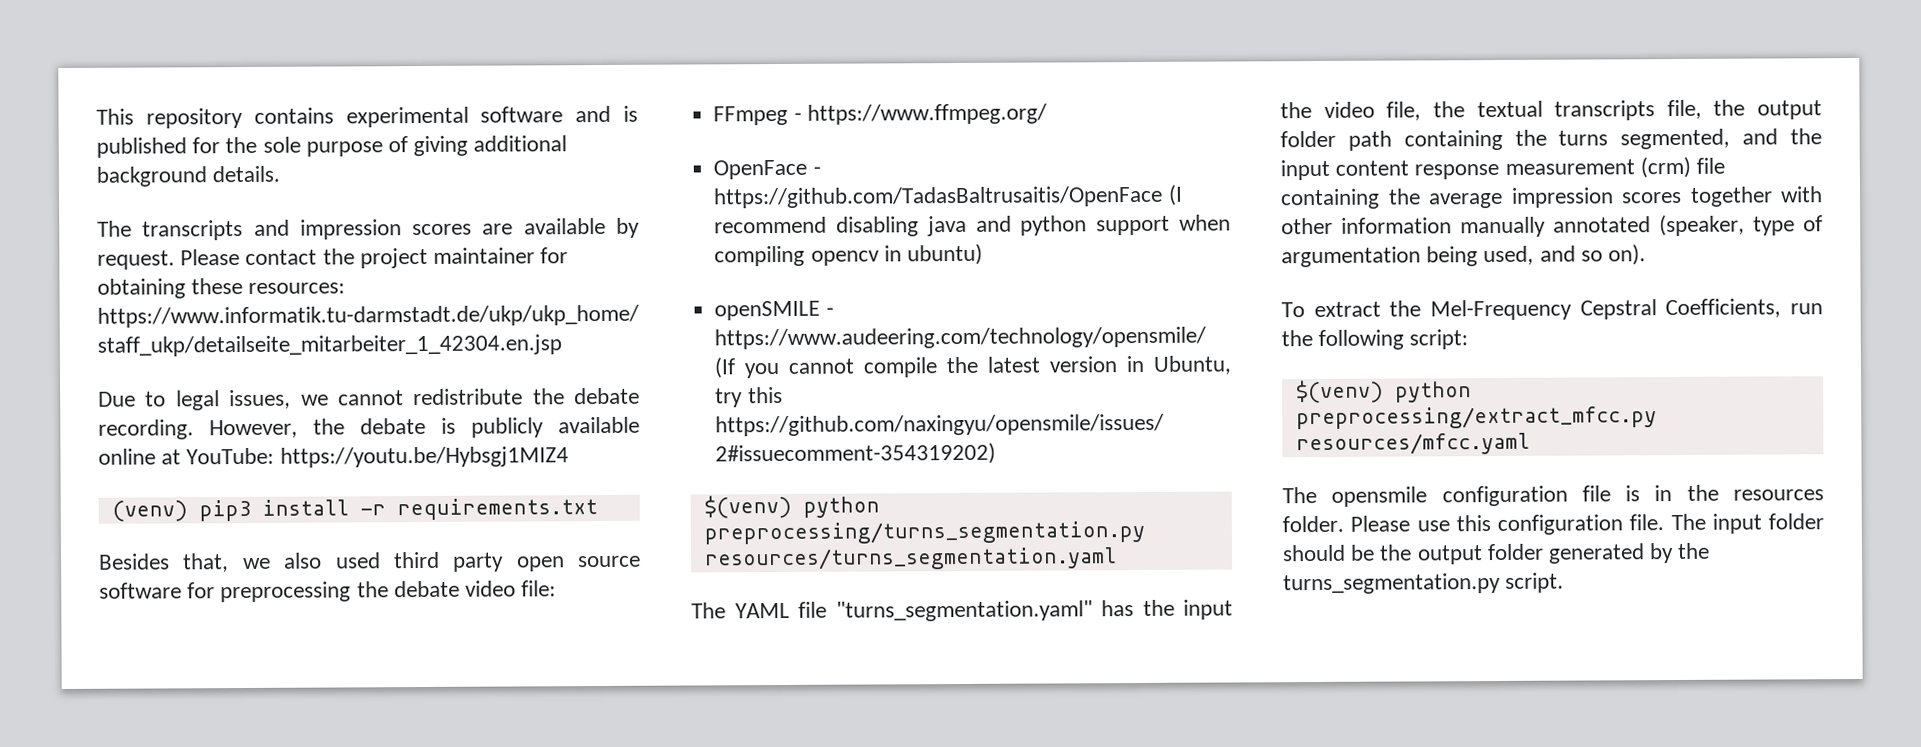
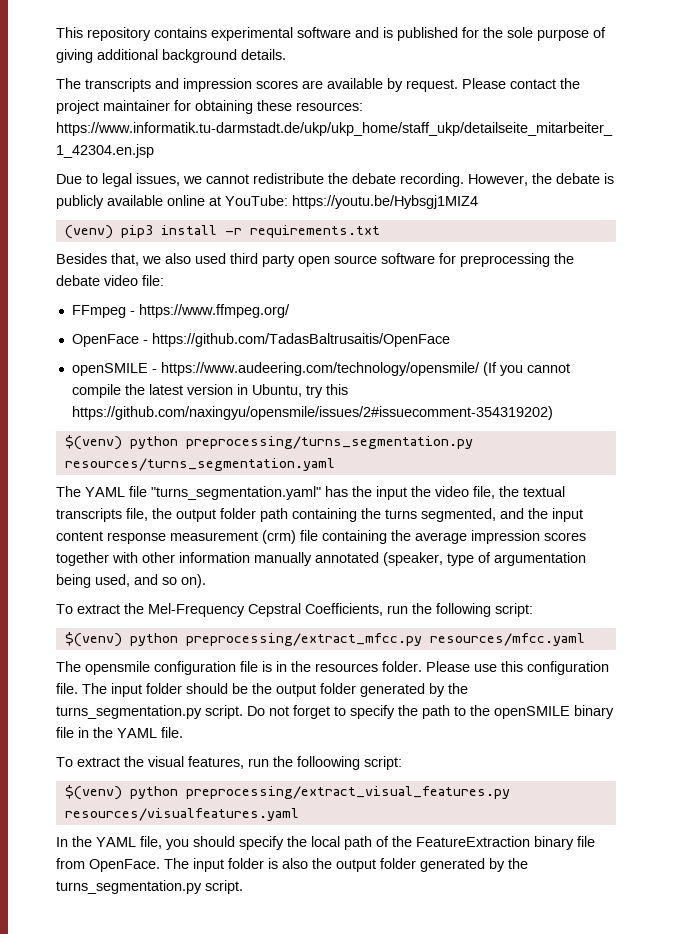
- OpenFace - https://github.com/TadasBaltrusaitis/OpenFace (I recommend disabling java and python support when compiling opencv in ubuntu)
+ OpenFace - https://github.com/TadasBaltrusaitis/OpenFace
+ Do not forget to specify the path to the openSMILE binary file in the YAML file.
+ To extract the visual features, run the folloowing script:
+ $(venv) python preprocessing/extract_visual_features.py resources/visualfeatures.yaml
+ In the YAML file, you should specify the local path of the FeatureExtraction binary file from OpenFace. The input folder is also the output folder generated by the turns_segmentation.py script.

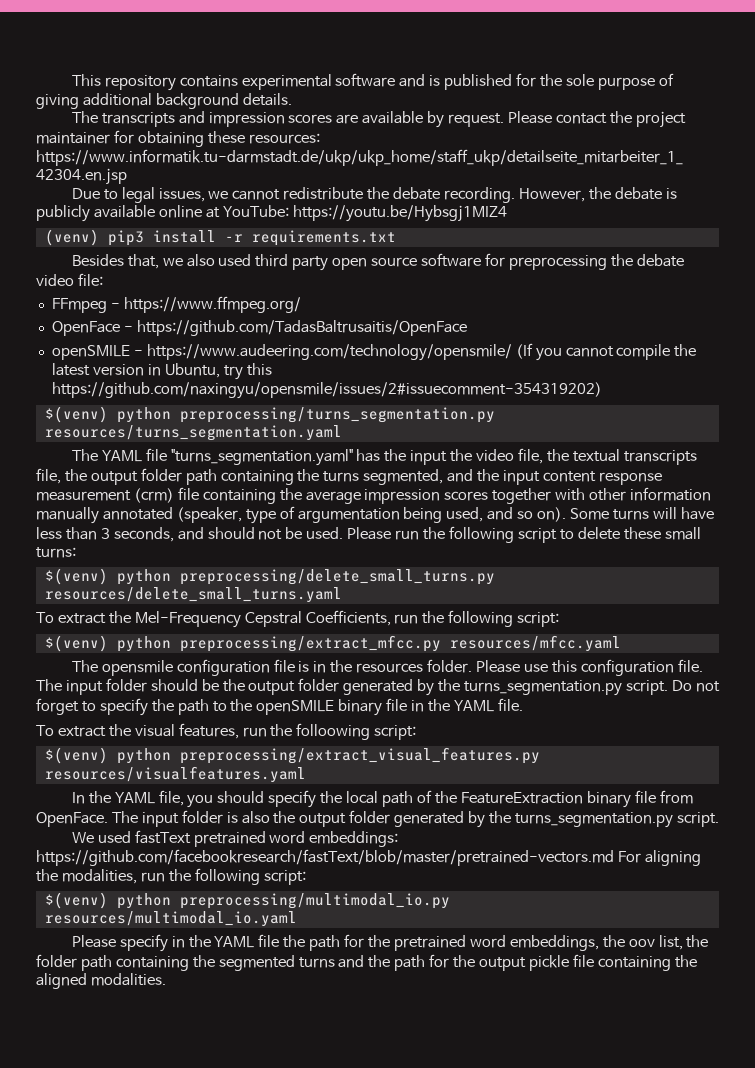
+ Some turns will have less than 3 seconds, and should not be used. Please run the following script to delete these small turns:
+ $(venv) python preprocessing/delete_small_turns.py resources/delete_small_turns.yaml
+ We used fastText pretrained word embeddings: https://github.com/facebookresearch/fastText/blob/master/pretrained-vectors.md For aligning the modalities, run the following script:
+ $(venv) python preprocessing/multimodal_io.py resources/multimodal_io.yaml
+ Please specify in the YAML file the path for the pretrained word embeddings, the oov list, the folder path containing the segmented turns and the path for the output pickle file containing the aligned modalities.

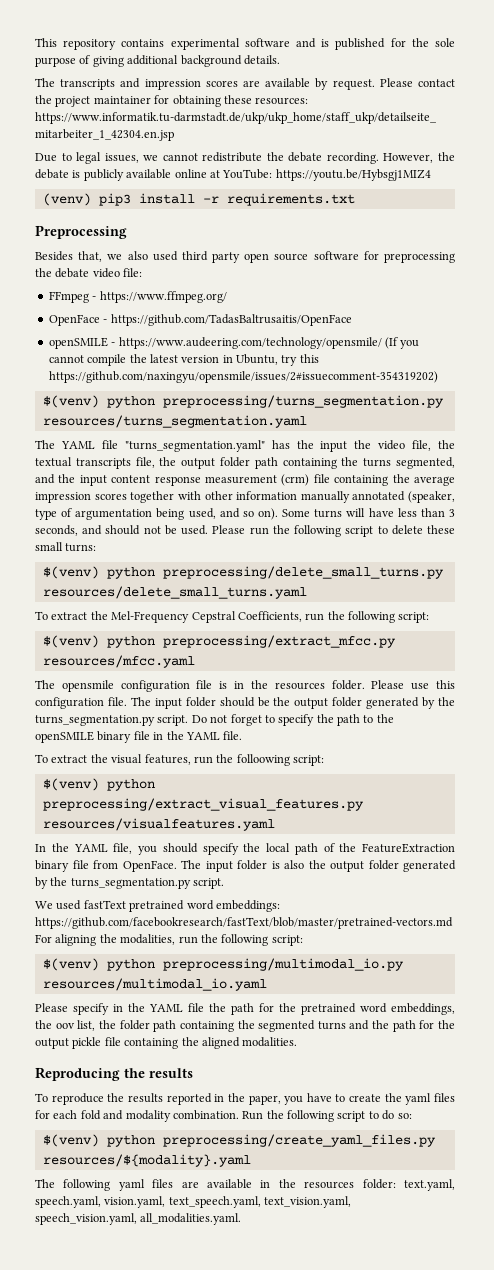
+ Preprocessing
+ Reproducing the results
+ To reproduce the results reported in the paper, you have to create the yaml files for each fold and modality combination. Run the following script to do so:
+ $(venv) python preprocessing/create_yaml_files.py resources/${modality}.yaml
+ The following yaml files are available in the resources folder: text.yaml, speech.yaml, vision.yaml, text_speech.yaml, text_vision.yaml, speech_vision.yaml, all_modalities.yaml.

